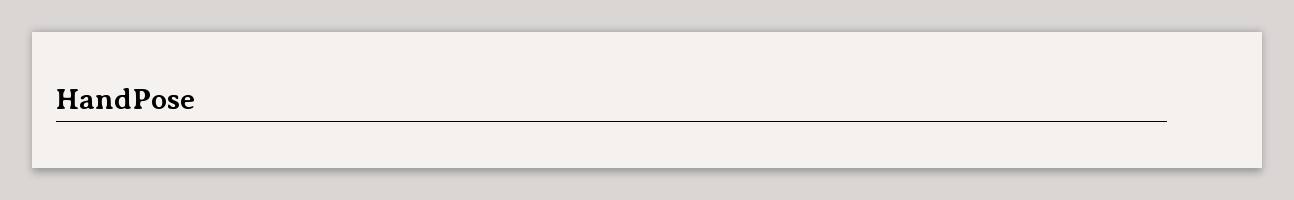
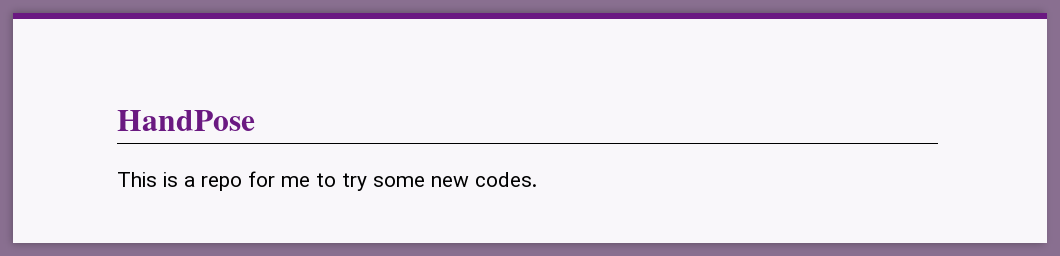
+ This is a repo for me to try some new codes.

